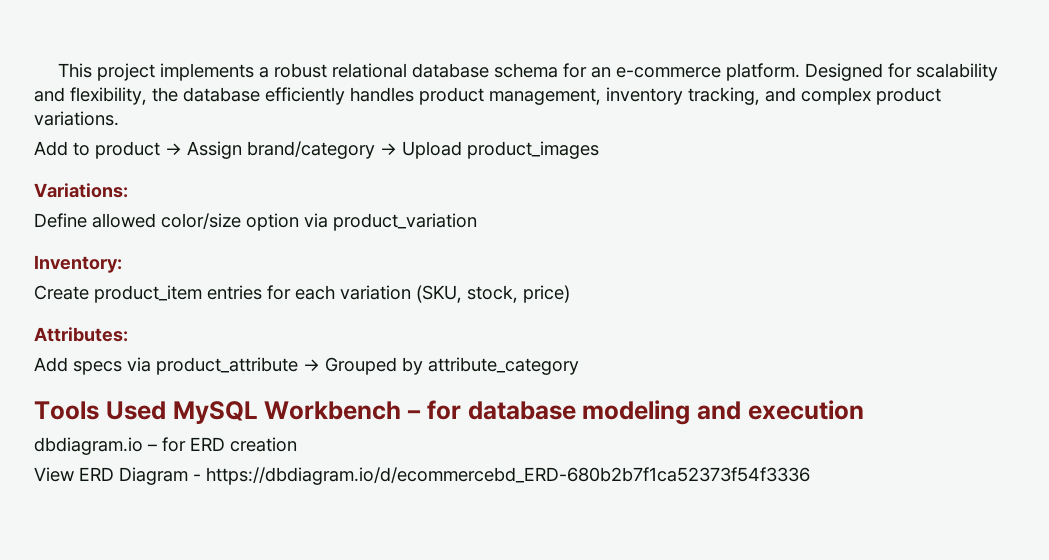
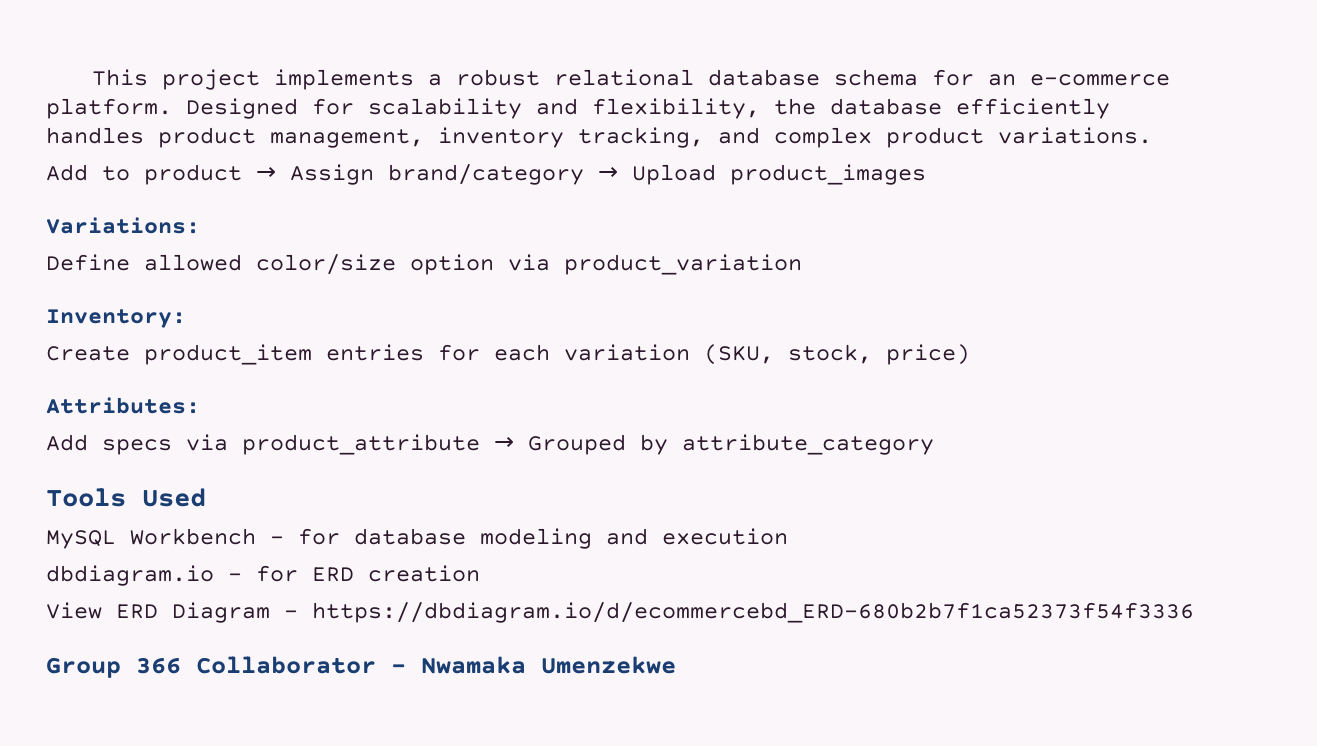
- Tools Used MySQL Workbench – for database modeling and execution
+ Tools Used
+ MySQL Workbench – for database modeling and execution
+ Group 366 Collaborator - Nwamaka Umenzekwe

